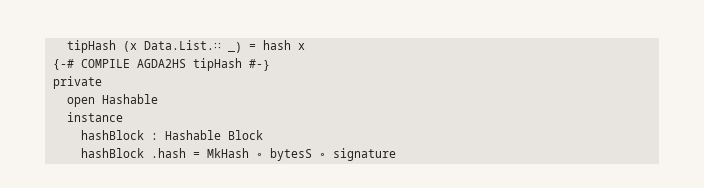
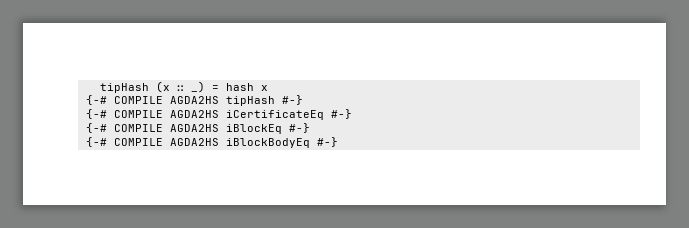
- tipHash (x Data.List.∷ _) = hash x
+ tipHash (x ∷ _) = hash x
- private
- open Hashable
- instance
- hashBlock : Hashable Block
- hashBlock .hash = MkHash ∘ bytesS ∘ signature
+ {-# COMPILE AGDA2HS iCertificateEq #-}
+ {-# COMPILE AGDA2HS iBlockEq #-}
+ {-# COMPILE AGDA2HS iBlockBodyEq #-}

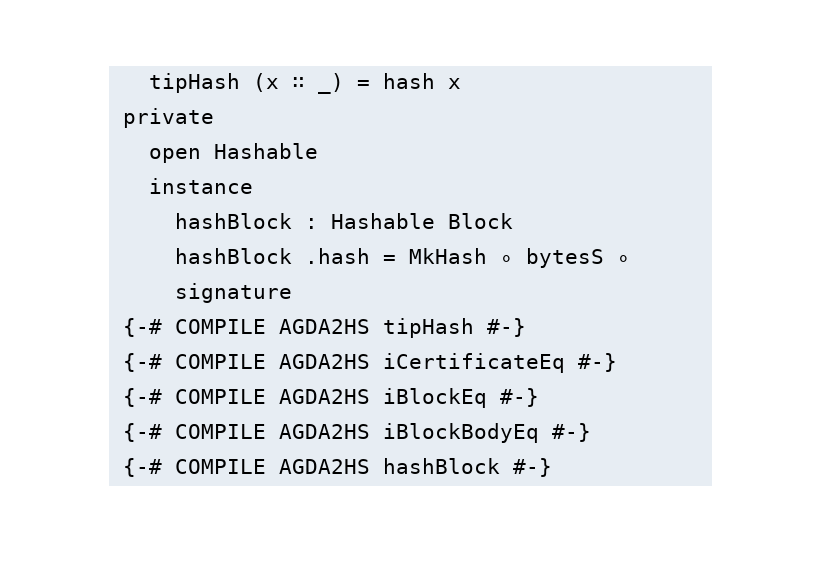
+ private
+ open Hashable
+ instance
+ hashBlock : Hashable Block
+ hashBlock .hash = MkHash ∘ bytesS ∘ signature
+ {-# COMPILE AGDA2HS hashBlock #-}

